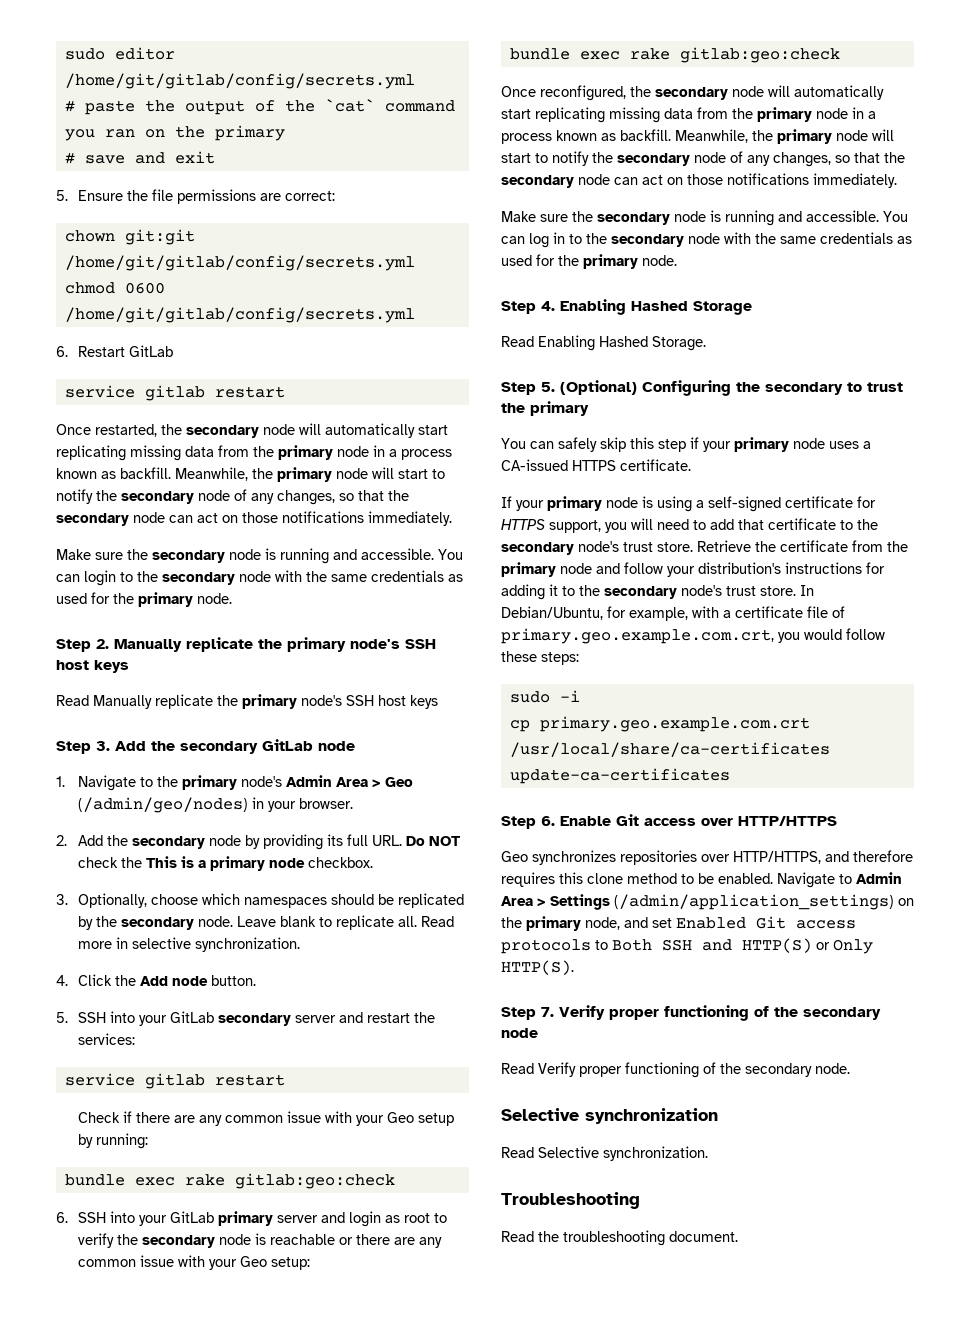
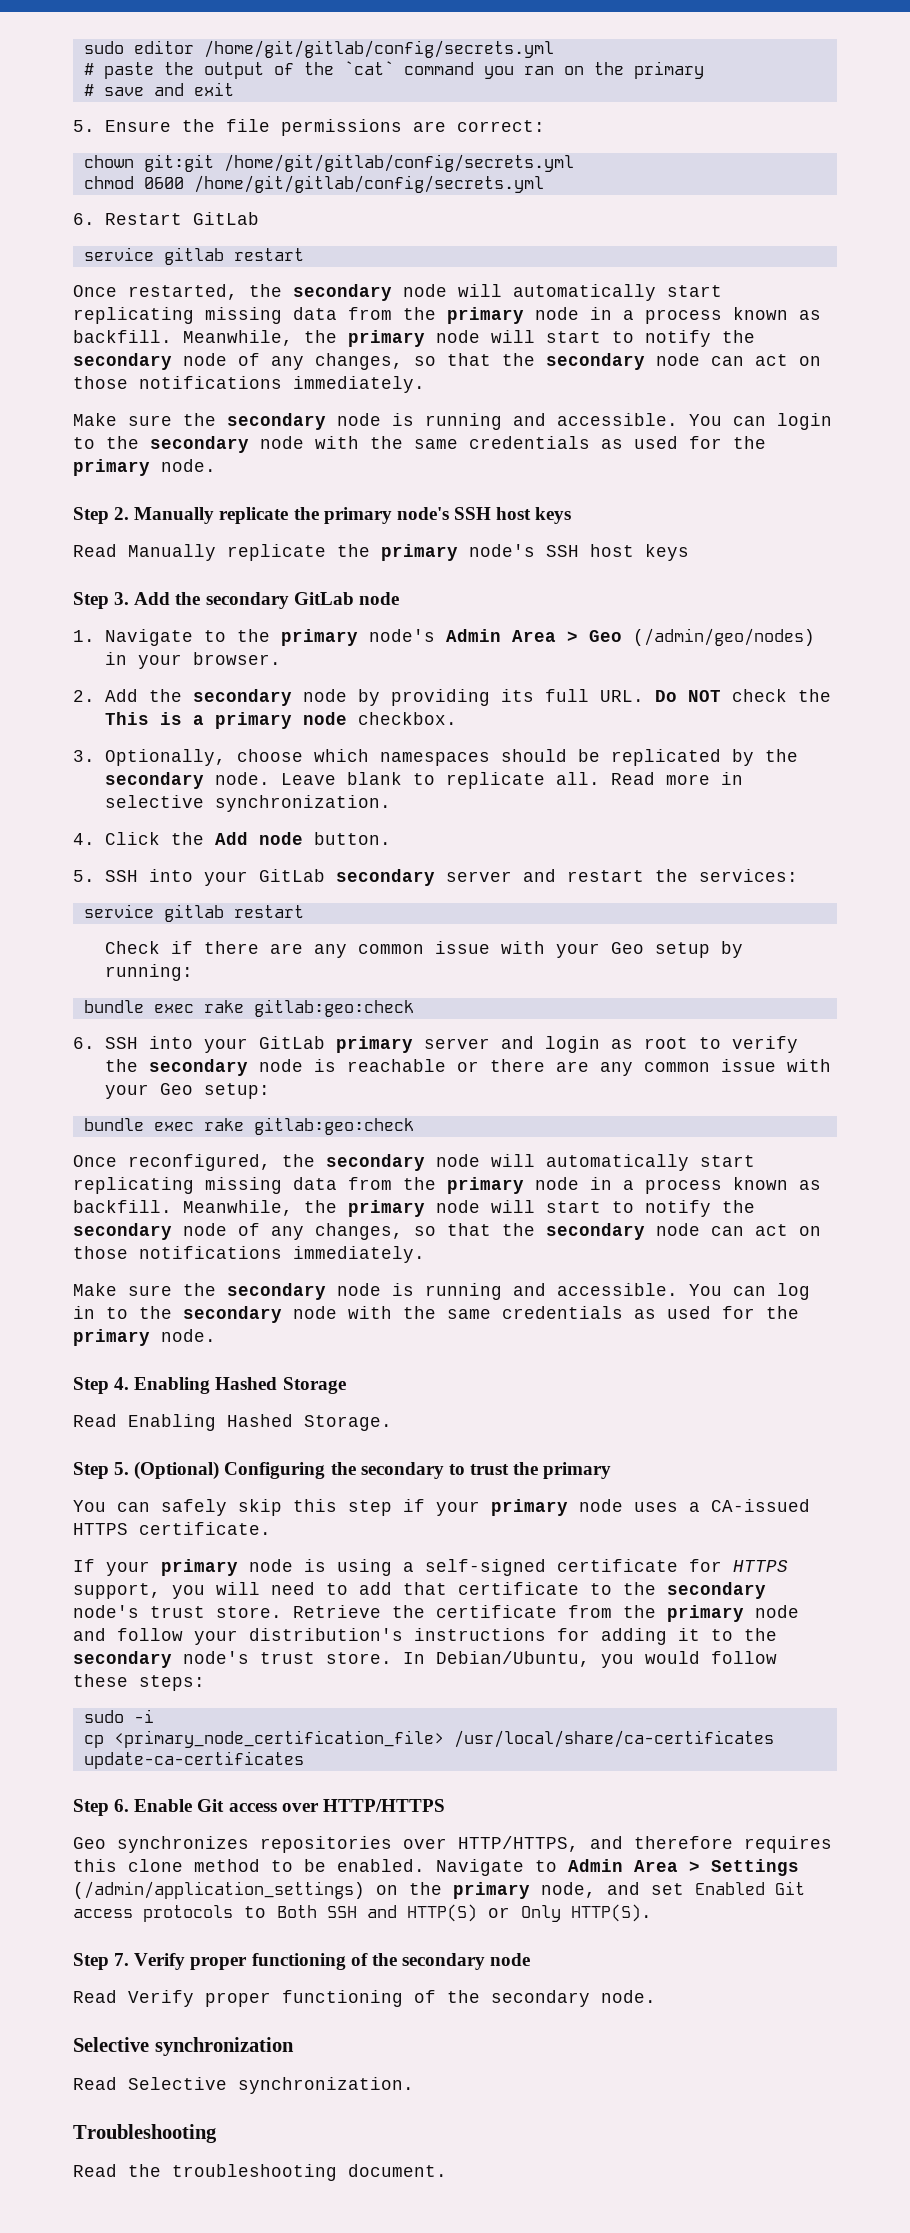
- In Debian/Ubuntu, for example, with a certificate file of primary.geo.example.com.crt, you would follow these steps:
+ In Debian/Ubuntu, you would follow these steps:
- cp primary.geo.example.com.crt /usr/local/share/ca-certificates
+ cp <primary_node_certification_file> /usr/local/share/ca-certificates

